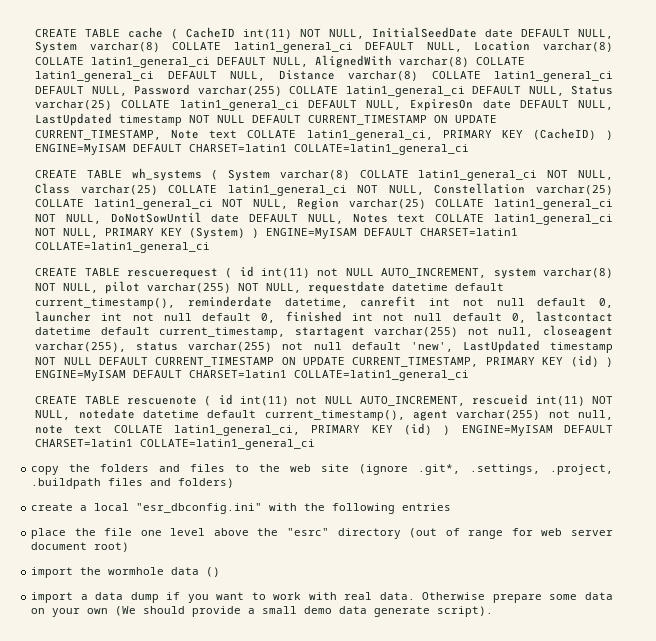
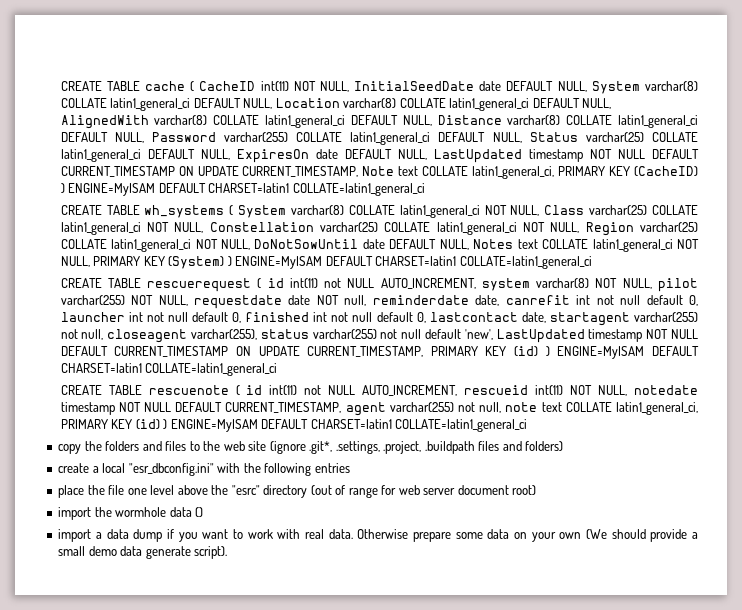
- CREATE TABLE rescuerequest ( id int(11) not NULL AUTO_INCREMENT, system varchar(8) NOT NULL, pilot varchar(255) NOT NULL, requestdate datetime default current_timestamp(), reminderdate datetime, canrefit int not null default 0, launcher int not null default 0, finished int not null default 0, lastcontact datetime default current_timestamp, startagent varchar(255) not null, closeagent varchar(255), status varchar(255) not null default 'new', LastUpdated timestamp NOT NULL DEFAULT CURRENT_TIMESTAMP ON UPDATE CURRENT_TIMESTAMP, PRIMARY KEY (id) ) ENGINE=MyISAM DEFAULT CHARSET=latin1 COLLATE=latin1_general_ci
+ CREATE TABLE rescuerequest ( id int(11) not NULL AUTO_INCREMENT, system varchar(8) NOT NULL, pilot varchar(255) NOT NULL, requestdate date NOT null, reminderdate date, canrefit int not null default 0, launcher int not null default 0, finished int not null default 0, lastcontact date, startagent varchar(255) not null, closeagent varchar(255), status varchar(255) not null default 'new', LastUpdated timestamp NOT NULL DEFAULT CURRENT_TIMESTAMP ON UPDATE CURRENT_TIMESTAMP, PRIMARY KEY (id) ) ENGINE=MyISAM DEFAULT CHARSET=latin1 COLLATE=latin1_general_ci
- CREATE TABLE rescuenote ( id int(11) not NULL AUTO_INCREMENT, rescueid int(11) NOT NULL, notedate datetime default current_timestamp(), agent varchar(255) not null, note text COLLATE latin1_general_ci, PRIMARY KEY (id) ) ENGINE=MyISAM DEFAULT CHARSET=latin1 COLLATE=latin1_general_ci
+ CREATE TABLE rescuenote ( id int(11) not NULL AUTO_INCREMENT, rescueid int(11) NOT NULL, notedate timestamp NOT NULL DEFAULT CURRENT_TIMESTAMP, agent varchar(255) not null, note text COLLATE latin1_general_ci, PRIMARY KEY (id) ) ENGINE=MyISAM DEFAULT CHARSET=latin1 COLLATE=latin1_general_ci

